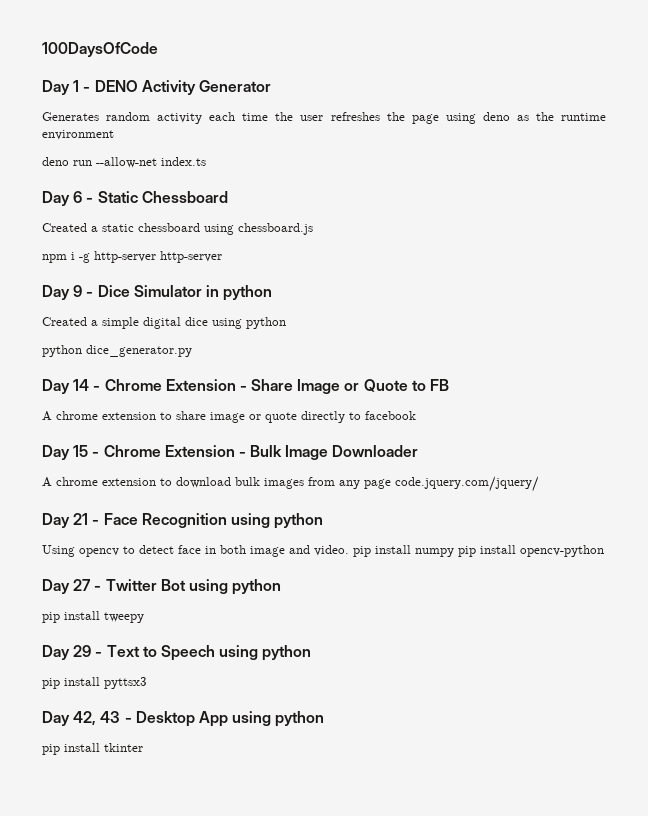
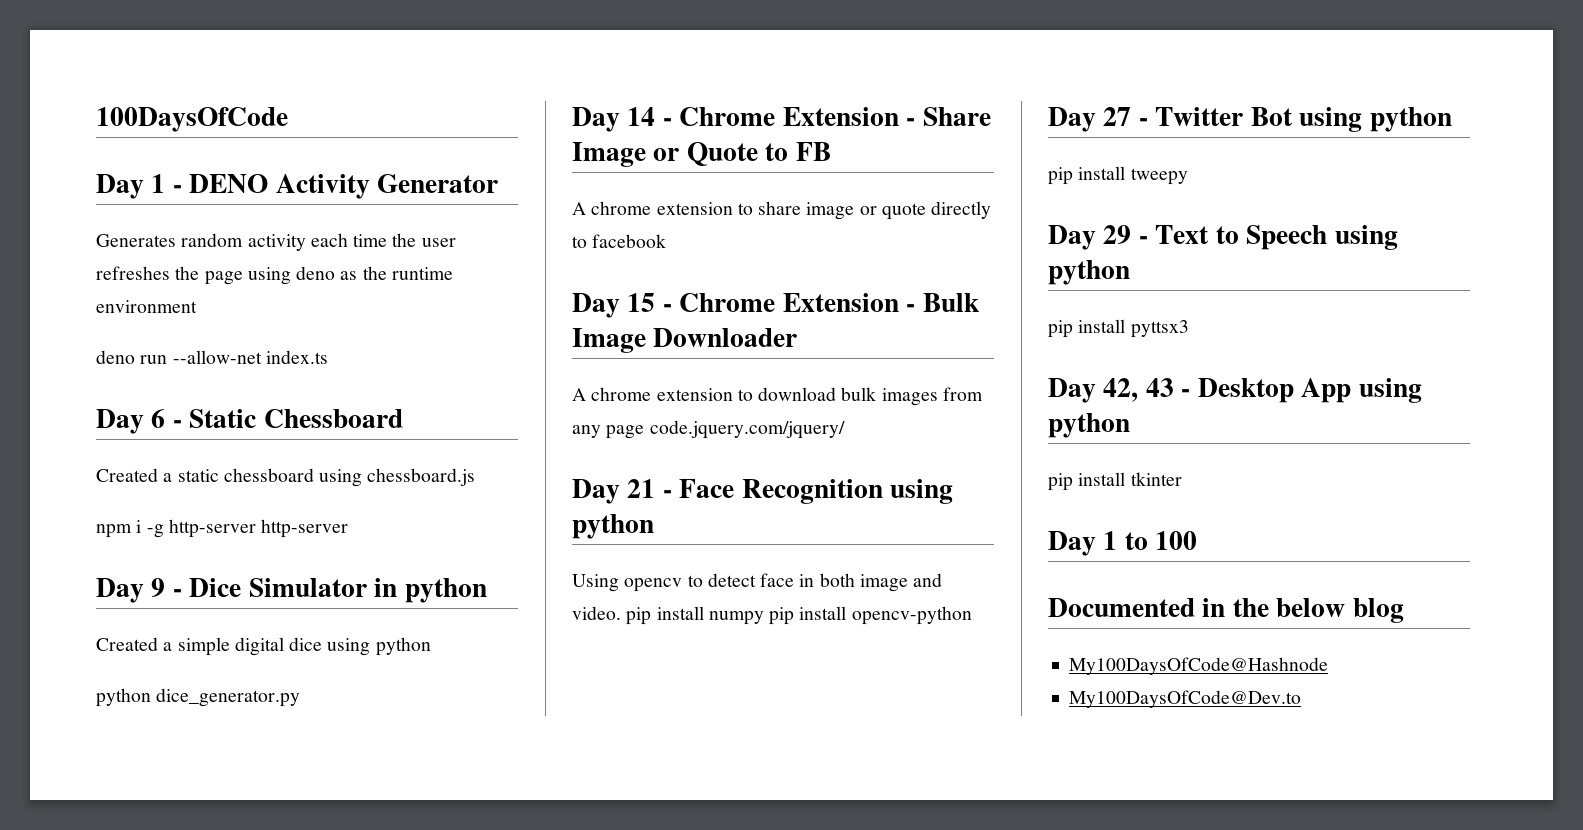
+ Day 1 to 100
+ Documented in the below blog
+ My100DaysOfCode@Hashnode
+ My100DaysOfCode@Dev.to

